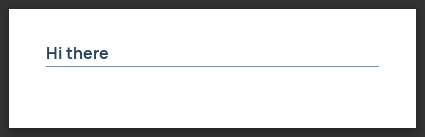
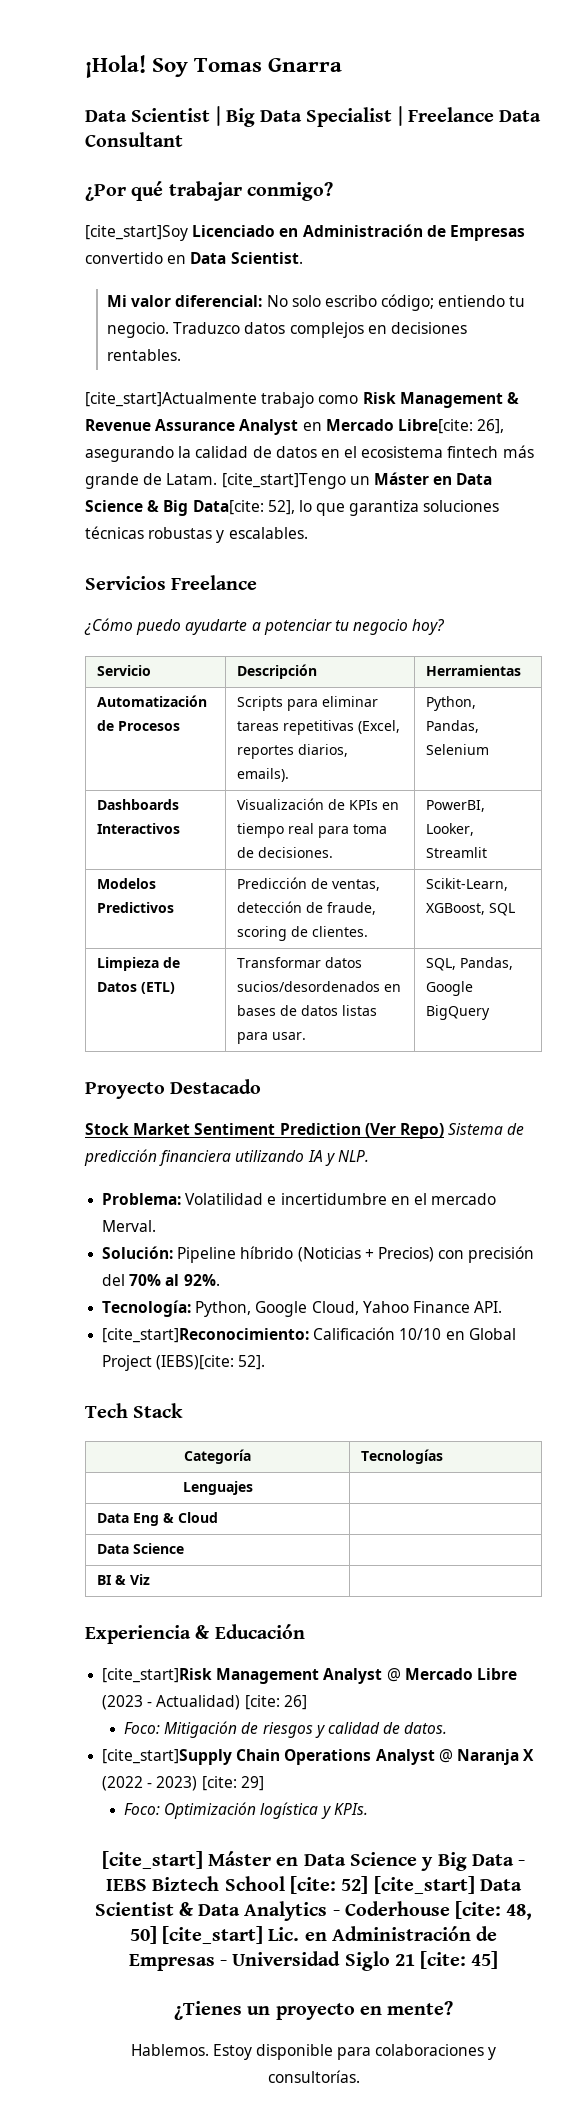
- Hi there
+ ¡Hola! Soy Tomas Gnarra
+ Data Scientist | Big Data Specialist | Freelance Data Consultant
+ ¿Por qué trabajar conmigo?
+ [cite_start]Soy Licenciado en Administración de Empresas convertido en Data Scientist.
+ Mi valor diferencial: No solo escribo código; entiendo tu negocio. Traduzco datos complejos en decisiones rentables.
+ [cite_start]Actualmente trabajo como Risk Management & Revenue Assurance Analyst en Mercado Libre[cite: 26], asegurando la calidad de datos en el ecosistema fintech más grande de Latam. [cite_start]Tengo un Máster en Data Science & Big Data[cite: 52], lo que garantiza soluciones técnicas robustas y escalables.
+ Servicios Freelance
+ ¿Cómo puedo ayudarte a potenciar tu negocio hoy?
+ Servicio | Descripción | Herramientas
+ Automatización de Procesos | Scripts para eliminar tareas repetitivas (Excel, reportes diarios, emails). | Python, Pandas, Selenium
+ Dashboards Interactivos | Visualización de KPIs en tiempo real para toma de decisiones. | PowerBI, Looker, Streamlit
+ Modelos Predictivos | Predicción de ventas, detección de fraude, scoring de clientes. | Scikit-Learn, XGBoost, SQL
+ Limpieza de Datos (ETL) | Transformar datos sucios/desordenados en bases de datos listas para usar. | SQL, Pandas, Google BigQuery
+ Proyecto Destacado
+ Stock Market Sentiment Prediction (Ver Repo) Sistema de predicción financiera utilizando IA y NLP.
+ Problema: Volatilidad e incertidumbre en el mercado Merval.
+ Solución: Pipeline híbrido (Noticias + Precios) con precisión del 70% al 92%.
+ Tecnología: Python, Google Cloud, Yahoo Finance API.
+ [cite_start]Reconocimiento: Calificación 10/10 en Global Project (IEBS)[cite: 52].
+ Tech Stack
+ Categoría | Tecnologías
+ Lenguajes |
+ Data Eng & Cloud |
+ Data Science |
+ BI & Viz |
+ Experiencia & Educación
+ [cite_start]Risk Management Analyst @ Mercado Libre (2023 - Actualidad) [cite: 26]
+ Foco: Mitigación de riesgos y calidad de datos.
+ [cite_start]Supply Chain Operations Analyst @ Naranja X (2022 - 2023) [cite: 29]
+ Foco: Optimización logística y KPIs.
+ [cite_start] Máster en Data Science y Big Data - IEBS Biztech School [cite: 52] [cite_start] Data Scientist & Data Analytics - Coderhouse [cite: 48, 50] [cite_start] Lic. en Administración de Empresas - Universidad Siglo 21 [cite: 45]
+ ¿Tienes un proyecto en mente?
+ Hablemos. Estoy disponible para colaboraciones y consultorías.

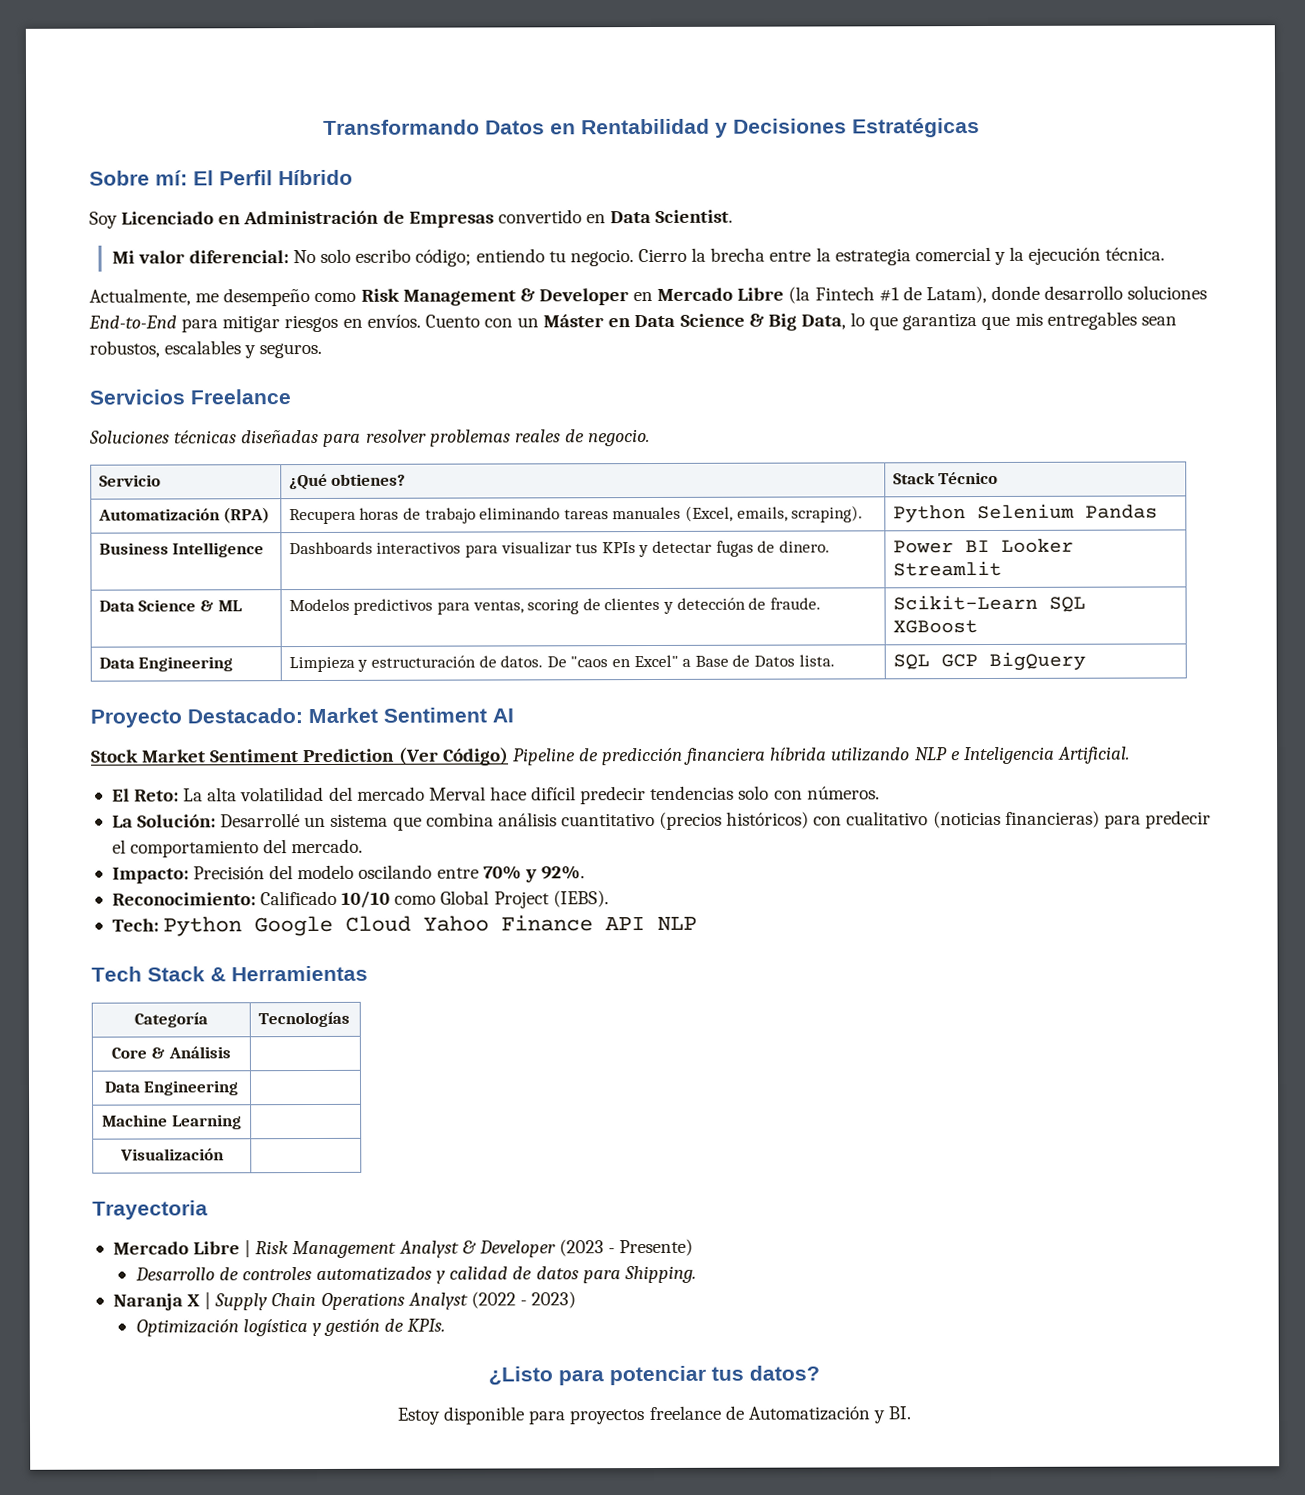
- ¡Hola! Soy Tomas Gnarra
- Data Scientist | Big Data Specialist | Freelance Data Consultant
- ¿Por qué trabajar conmigo?
- [cite_start]Soy Licenciado en Administración de Empresas convertido en Data Scientist.
+ Transformando Datos en Rentabilidad y Decisiones Estratégicas
+ Sobre mí: El Perfil Híbrido
+ Soy Licenciado en Administración de Empresas convertido en Data Scientist.
- Traduzco datos complejos en decisiones rentables.
- [cite_start]Actualmente trabajo como Risk Management & Revenue Assurance Analyst en Mercado Libre[cite: 26], asegurando la calidad de datos en el ecosistema fintech más grande de Latam. [cite_start]Tengo un Máster en Data Science & Big Data[cite: 52], lo que garantiza soluciones técnicas robustas y escalables.
+ Cierro la brecha entre la estrategia comercial y la ejecución técnica.
+ Actualmente, me desempeño como Risk Management & Developer en Mercado Libre (la Fintech #1 de Latam), donde desarrollo soluciones End-to-End para mitigar riesgos en envíos. Cuento con un Máster en Data Science & Big Data, lo que garantiza que mis entregables sean robustos, escalables y seguros.
  Servicios Freelance
- ¿Cómo puedo ayudarte a potenciar tu negocio hoy?
- Servicio | Descripción | Herramientas
- Automatización de Procesos | Scripts para eliminar tareas repetitivas (Excel, reportes diarios, emails). | Python, Pandas, Selenium
- Dashboards Interactivos | Visualización de KPIs en tiempo real para toma de decisiones. | PowerBI, Looker, Streamlit
- Modelos Predictivos | Predicción de ventas, detección de fraude, scoring de clientes. | Scikit-Learn, XGBoost, SQL
- Limpieza de Datos (ETL) | Transformar datos sucios/desordenados en bases de datos listas para usar. | SQL, Pandas, Google BigQuery
- Proyecto Destacado
+ Soluciones técnicas diseñadas para resolver problemas reales de negocio.
+ Servicio | ¿Qué obtienes? | Stack Técnico
+ Automatización (RPA) | Recupera horas de trabajo eliminando tareas manuales (Excel, emails, scraping). | Python Selenium Pandas
+ Business Intelligence | Dashboards interactivos para visualizar tus KPIs y detectar fugas de dinero. | Power BI Looker Streamlit
+ Data Science & ML | Modelos predictivos para ventas, scoring de clientes y detección de fraude. | Scikit-Learn SQL XGBoost
+ Data Engineering | Limpieza y estructuración de datos. De "caos en Excel" a Base de Datos lista. | SQL GCP BigQuery
+ Proyecto Destacado: Market Sentiment AI
- Stock Market Sentiment Prediction (Ver Repo) Sistema de predicción financiera utilizando IA y NLP.
- Problema: Volatilidad e incertidumbre en el mercado Merval.
- Solución: Pipeline híbrido (Noticias + Precios) con precisión del 70% al 92%.
- Tecnología: Python, Google Cloud, Yahoo Finance API.
- [cite_start]Reconocimiento: Calificación 10/10 en Global Project (IEBS)[cite: 52].
+ Stock Market Sentiment Prediction (Ver Código) Pipeline de predicción financiera híbrida utilizando NLP e Inteligencia Artificial.
+ El Reto: La alta volatilidad del mercado Merval hace difícil predecir tendencias solo con números.
+ La Solución: Desarrollé un sistema que combina análisis cuantitativo (precios históricos) con cualitativo (noticias financieras) para predecir el comportamiento del mercado.
+ Impacto: Precisión del modelo oscilando entre 70% y 92%.
+ Reconocimiento: Calificado 10/10 como Global Project (IEBS).
+ Tech: Python Google Cloud Yahoo Finance API NLP
- Tech Stack
+ Tech Stack & Herramientas
- Lenguajes |
- Data Eng & Cloud |
- Data Science |
- BI & Viz |
- Experiencia & Educación
- [cite_start]Risk Management Analyst @ Mercado Libre (2023 - Actualidad) [cite: 26]
- Foco: Mitigación de riesgos y calidad de datos.
- [cite_start]Supply Chain Operations Analyst @ Naranja X (2022 - 2023) [cite: 29]
- Foco: Optimización logística y KPIs.
+ Core & Análisis |
+ Data Engineering |
+ Machine Learning |
+ Visualización |
+ Trayectoria
+ Mercado Libre | Risk Management Analyst & Developer (2023 - Presente)
+ Desarrollo de controles automatizados y calidad de datos para Shipping.
+ Naranja X | Supply Chain Operations Analyst (2022 - 2023)
+ Optimización logística y gestión de KPIs.
- [cite_start] Máster en Data Science y Big Data - IEBS Biztech School [cite: 52] [cite_start] Data Scientist & Data Analytics - Coderhouse [cite: 48, 50] [cite_start] Lic. en Administración de Empresas - Universidad Siglo 21 [cite: 45]
- ¿Tienes un proyecto en mente?
- Hablemos. Estoy disponible para colaboraciones y consultorías.
+ ¿Listo para potenciar tus datos?
+ Estoy disponible para proyectos freelance de Automatización y BI.

